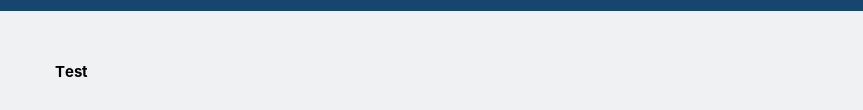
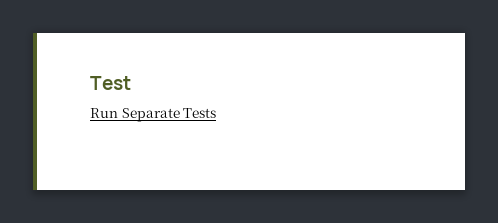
+ Run Separate Tests

